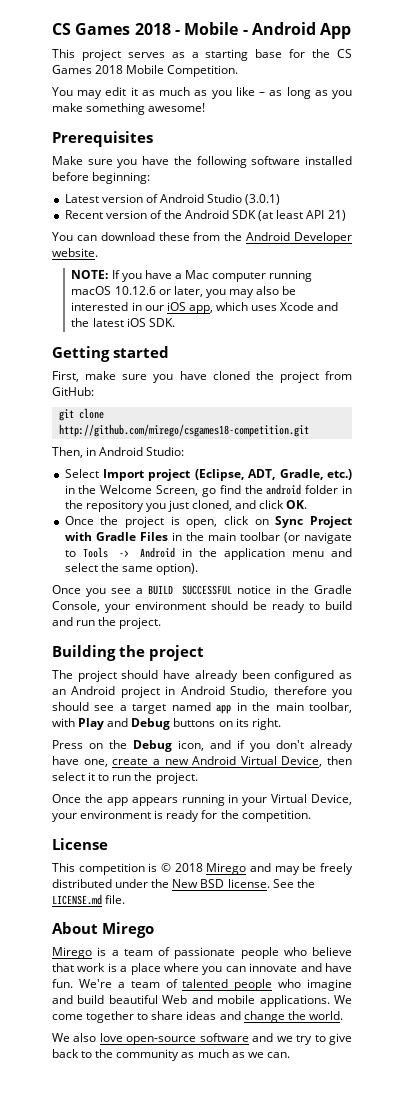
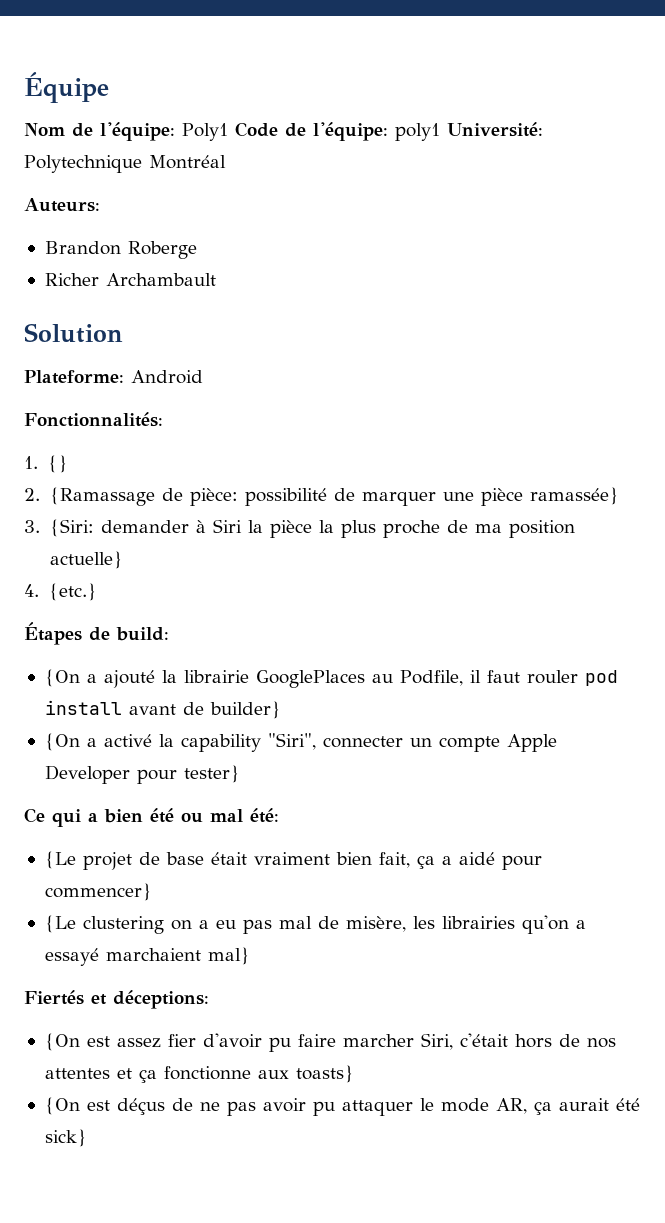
- CS Games 2018 - Mobile - Android App
- This project serves as a starting base for the CS Games 2018 Mobile Competition.
- You may edit it as much as you like – as long as you make something awesome!
- Prerequisites
- Make sure you have the following software installed before beginning:
- Latest version of Android Studio (3.0.1)
- Recent version of the Android SDK (at least API 21)
- You can download these from the Android Developer website.
- NOTE: If you have a Mac computer running macOS 10.12.6 or later, you may also be interested in our iOS app, which uses Xcode and the latest iOS SDK.
- Getting started
- First, make sure you have cloned the project from GitHub:
- git clone http://github.com/mirego/csgames18-competition.git
- Then, in Android Studio:
- Select Import project (Eclipse, ADT, Gradle, etc.) in the Welcome Screen, go find the android folder in the repository you just cloned, and click OK.
- Once the project is open, click on Sync Project with Gradle Files in the main toolbar (or navigate to Tools -> Android in the application menu and select the same option).
- Once you see a BUILD SUCCESSFUL notice in the Gradle Console, your environment should be ready to build and run the project.
- Building the project
- The project should have already been configured as an Android project in Android Studio, therefore you should see a target named app in the main toolbar, with Play and Debug buttons on its right.
- Press on the Debug icon, and if you don't already have one, create a new Android Virtual Device, then select it to run the project.
- Once the app appears running in your Virtual Device, your environment is ready for the competition.
- License
- This competition is © 2018 Mirego and may be freely distributed under the New BSD license. See the LICENSE.md file.
- About Mirego
- Mirego is a team of passionate people who believe that work is a place where you can innovate and have fun. We're a team of talented people who imagine and build beautiful Web and mobile applications. We come together to share ideas and change the world.
- We also love open-source software and we try to give back to the community as much as we can.
+ Équipe
+ Nom de l'équipe: Poly1 Code de l'équipe: poly1 Université: Polytechnique Montréal
+ Auteurs:
+ Brandon Roberge
+ Richer Archambault
+ Solution
+ Plateforme: Android
+ Fonctionnalités:
+ 1. {}
+ 2. {Ramassage de pièce: possibilité de marquer une pièce ramassée}
+ 3. {Siri: demander à Siri la pièce la plus proche de ma position actuelle}
+ 4. {etc.}
+ Étapes de build:
+ {On a ajouté la librairie GooglePlaces au Podfile, il faut rouler pod install avant de builder}
+ {On a activé la capability "Siri", connecter un compte Apple Developer pour tester}
+ Ce qui a bien été ou mal été:
+ {Le projet de base était vraiment bien fait, ça a aidé pour commencer}
+ {Le clustering on a eu pas mal de misère, les librairies qu'on a essayé marchaient mal}
+ Fiertés et déceptions:
+ {On est assez fier d'avoir pu faire marcher Siri, c'était hors de nos attentes et ça fonctionne aux toasts}
+ {On est déçus de ne pas avoir pu attaquer le mode AR, ça aurait été sick}

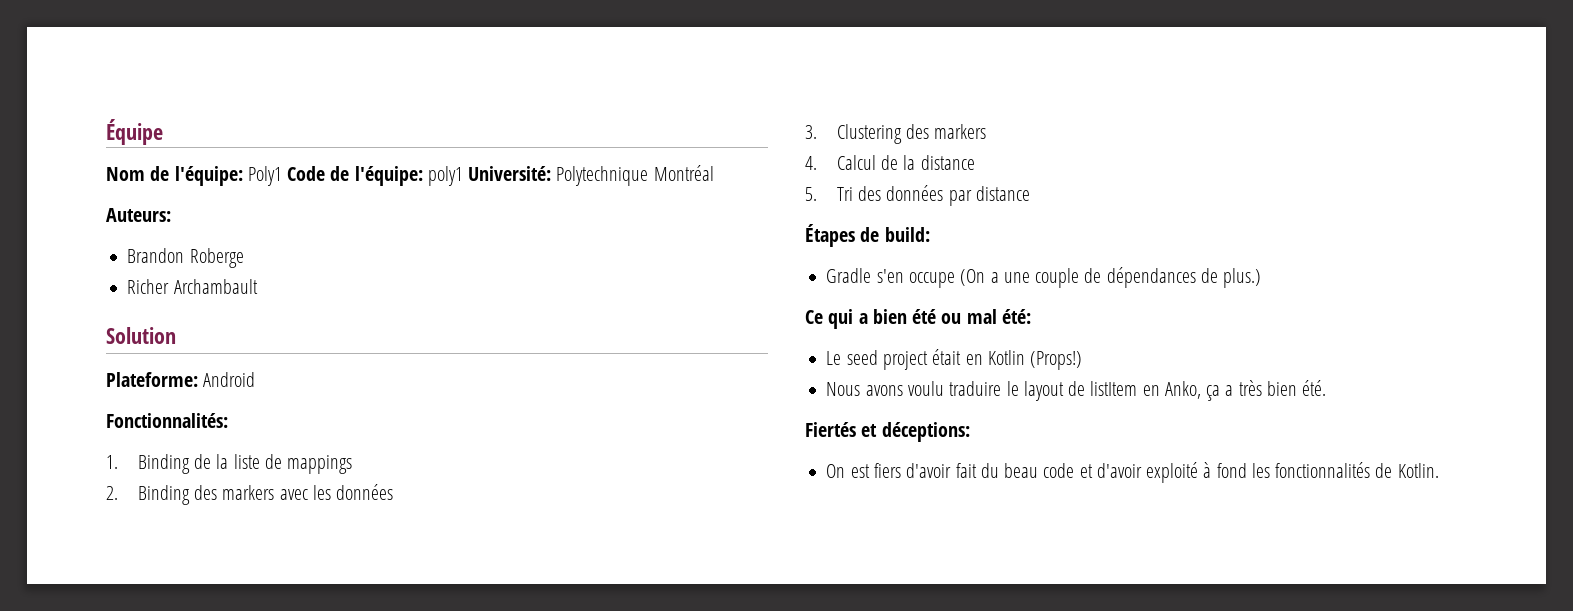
- 1. {}
- 2. {Ramassage de pièce: possibilité de marquer une pièce ramassée}
- 3. {Siri: demander à Siri la pièce la plus proche de ma position actuelle}
- 4. {etc.}
+ 1. Binding de la liste de mappings
+ 2. Binding des markers avec les données
+ 3. Clustering des markers
+ 4. Calcul de la distance
+ 5. Tri des données par distance
  Étapes de build:
- {On a ajouté la librairie GooglePlaces au Podfile, il faut rouler pod install avant de builder}
- {On a activé la capability "Siri", connecter un compte Apple Developer pour tester}
+ Gradle s'en occupe (On a une couple de dépendances de plus.)
- {Le projet de base était vraiment bien fait, ça a aidé pour commencer}
- {Le clustering on a eu pas mal de misère, les librairies qu'on a essayé marchaient mal}
+ Le seed project était en Kotlin (Props!)
+ Nous avons voulu traduire le layout de listItem en Anko, ça a très bien été.
  Fiertés et déceptions:
- {On est assez fier d'avoir pu faire marcher Siri, c'était hors de nos attentes et ça fonctionne aux toasts}
- {On est déçus de ne pas avoir pu attaquer le mode AR, ça aurait été sick}
+ On est fiers d'avoir fait du beau code et d'avoir exploité à fond les fonctionnalités de Kotlin.

